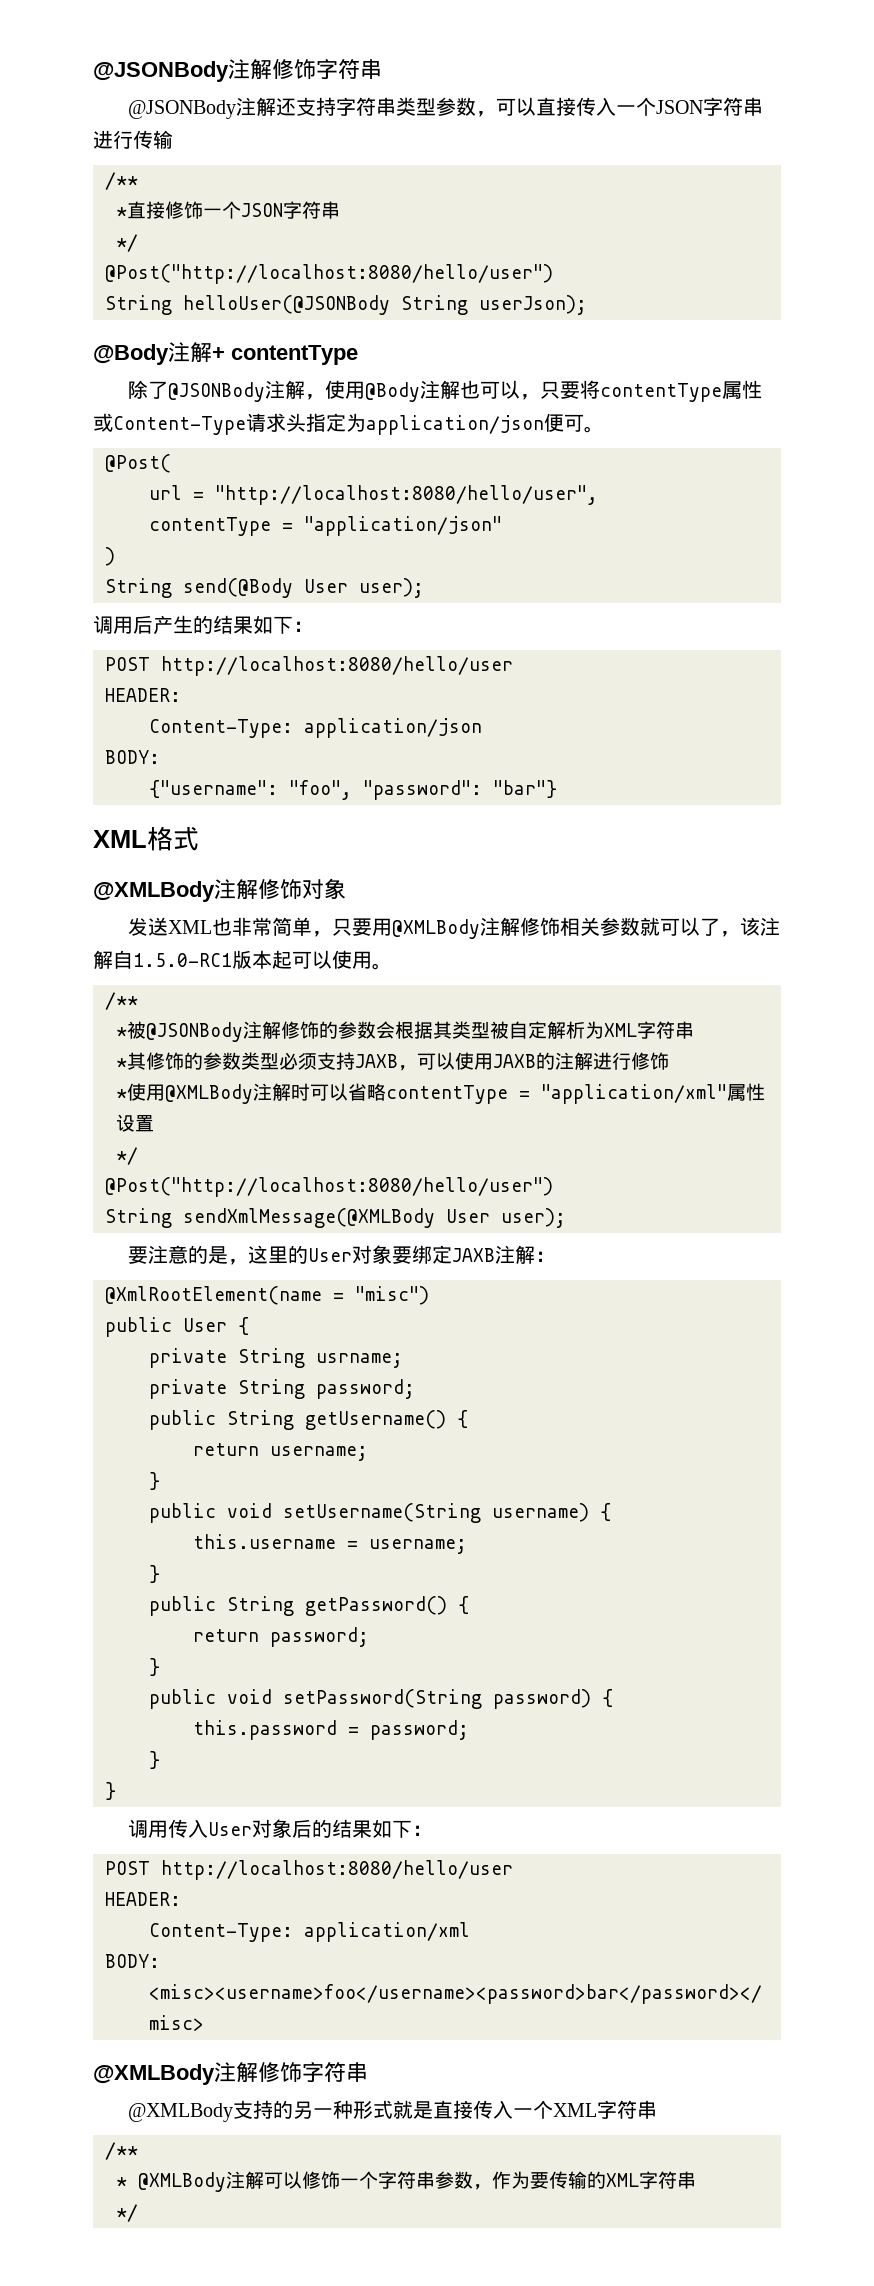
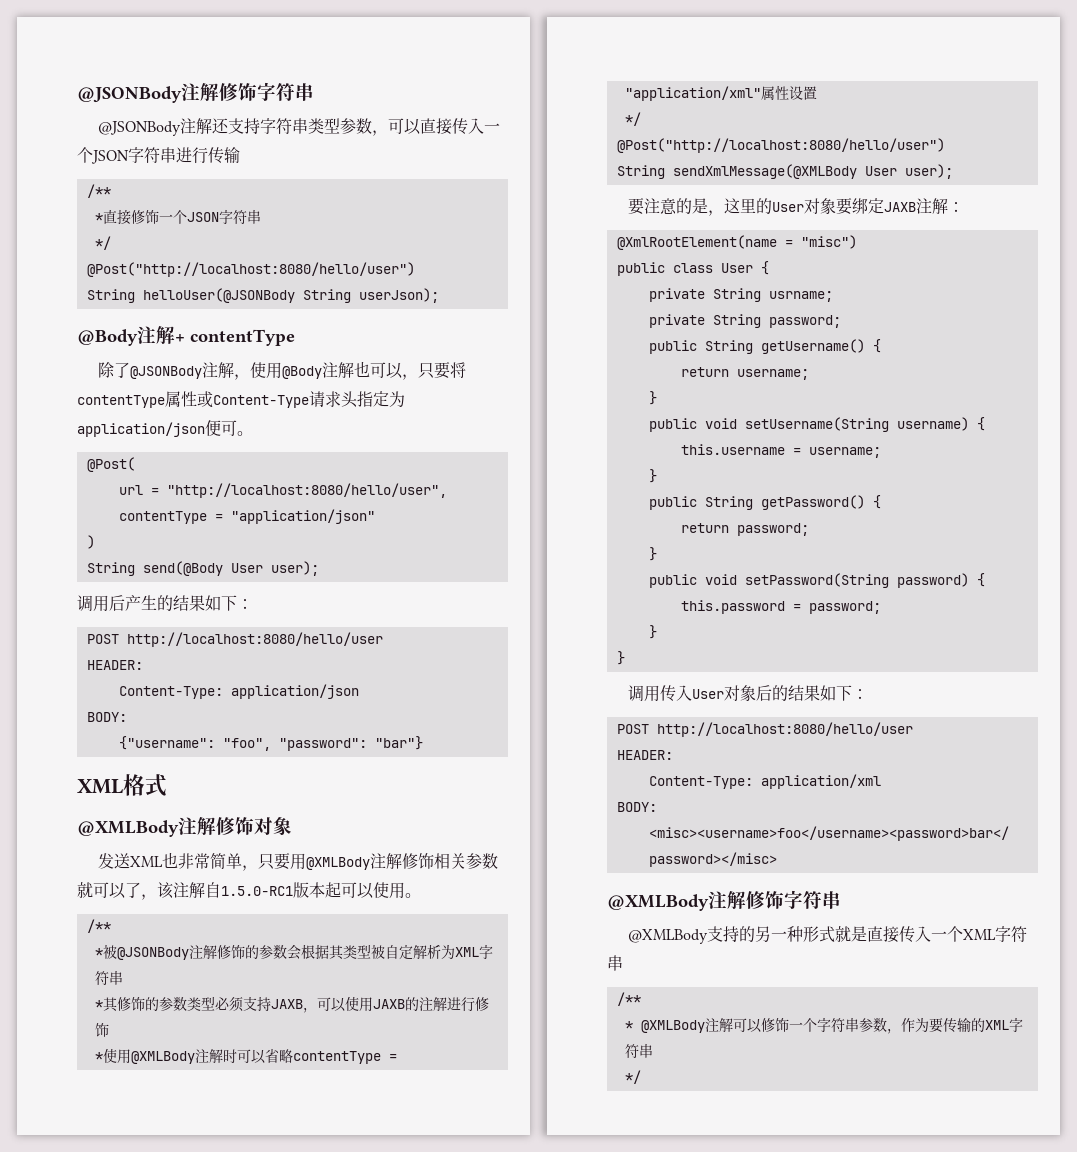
- public User {
+ public class User {

